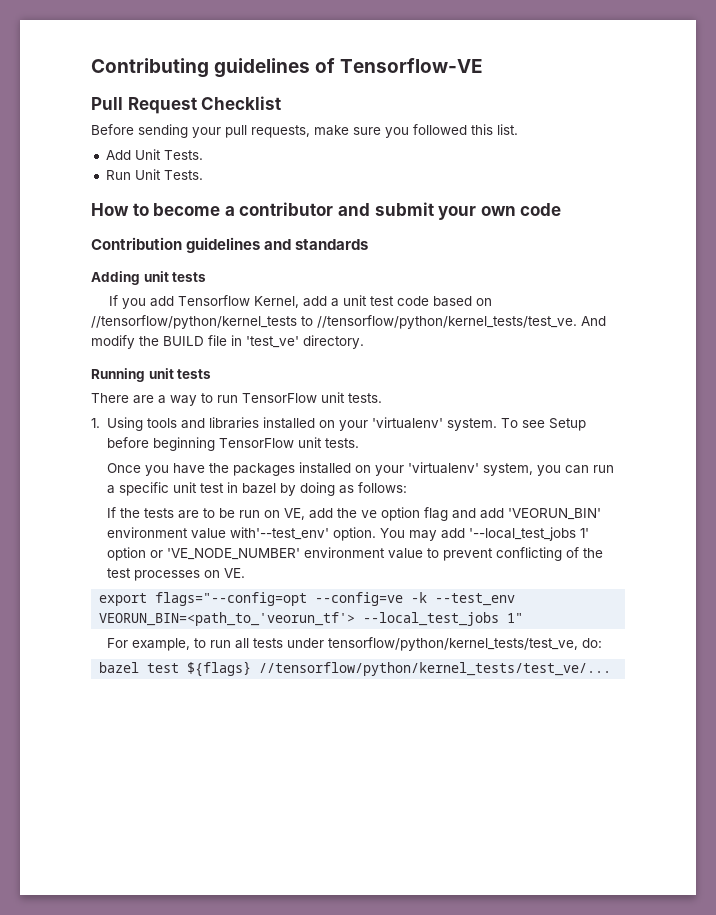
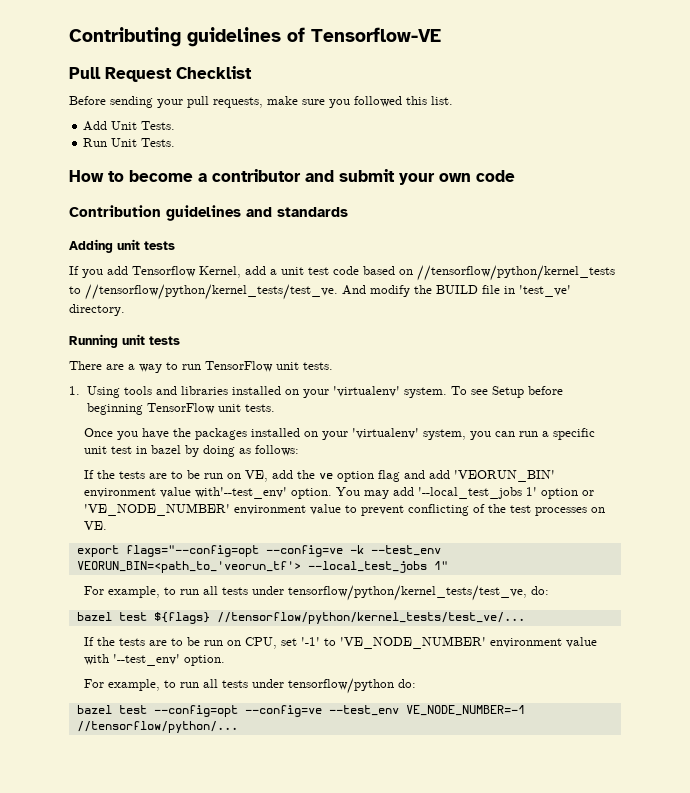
+ If the tests are to be run on CPU, set '-1' to 'VE_NODE_NUMBER' environment value with '--test_env' option.
+ For example, to run all tests under tensorflow/python do:
+ bazel test --config=opt --config=ve --test_env VE_NODE_NUMBER=-1 //tensorflow/python/...

